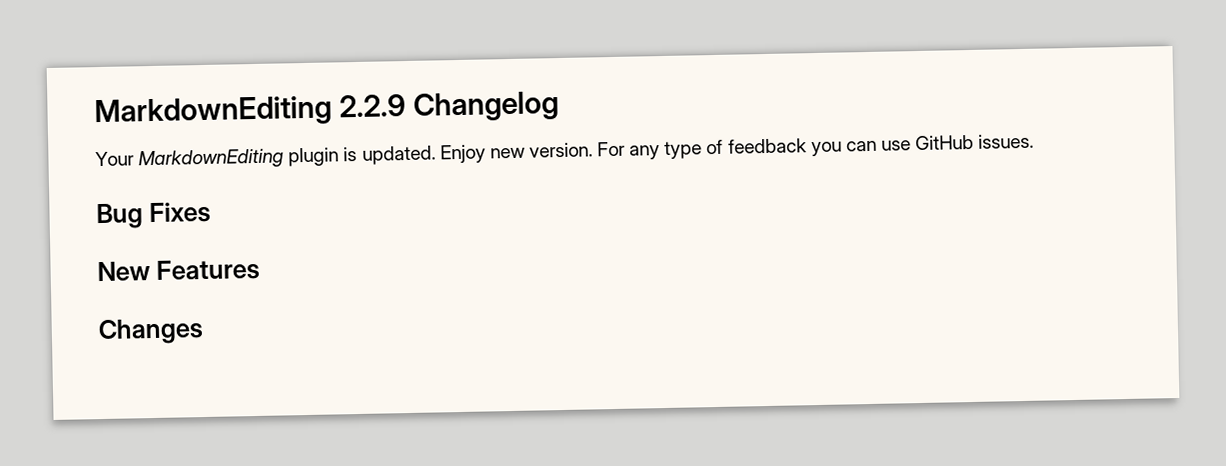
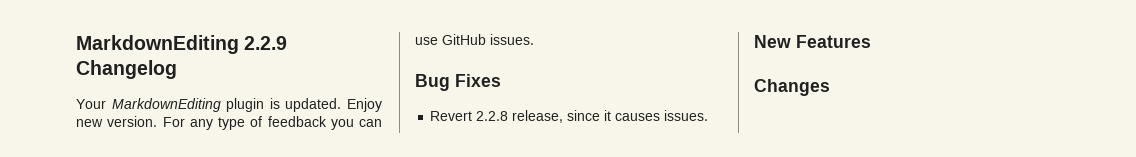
+ Revert 2.2.8 release, since it causes issues.

